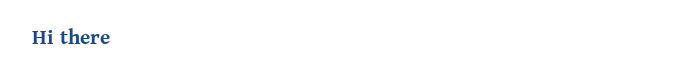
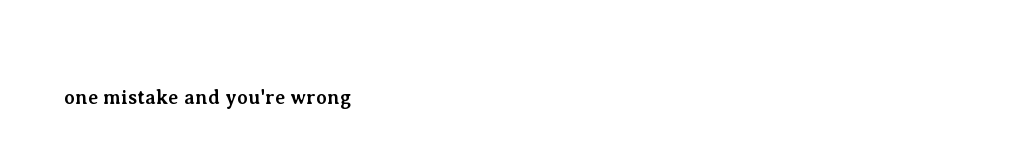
- Hi there
+ one mistake and you're wrong

